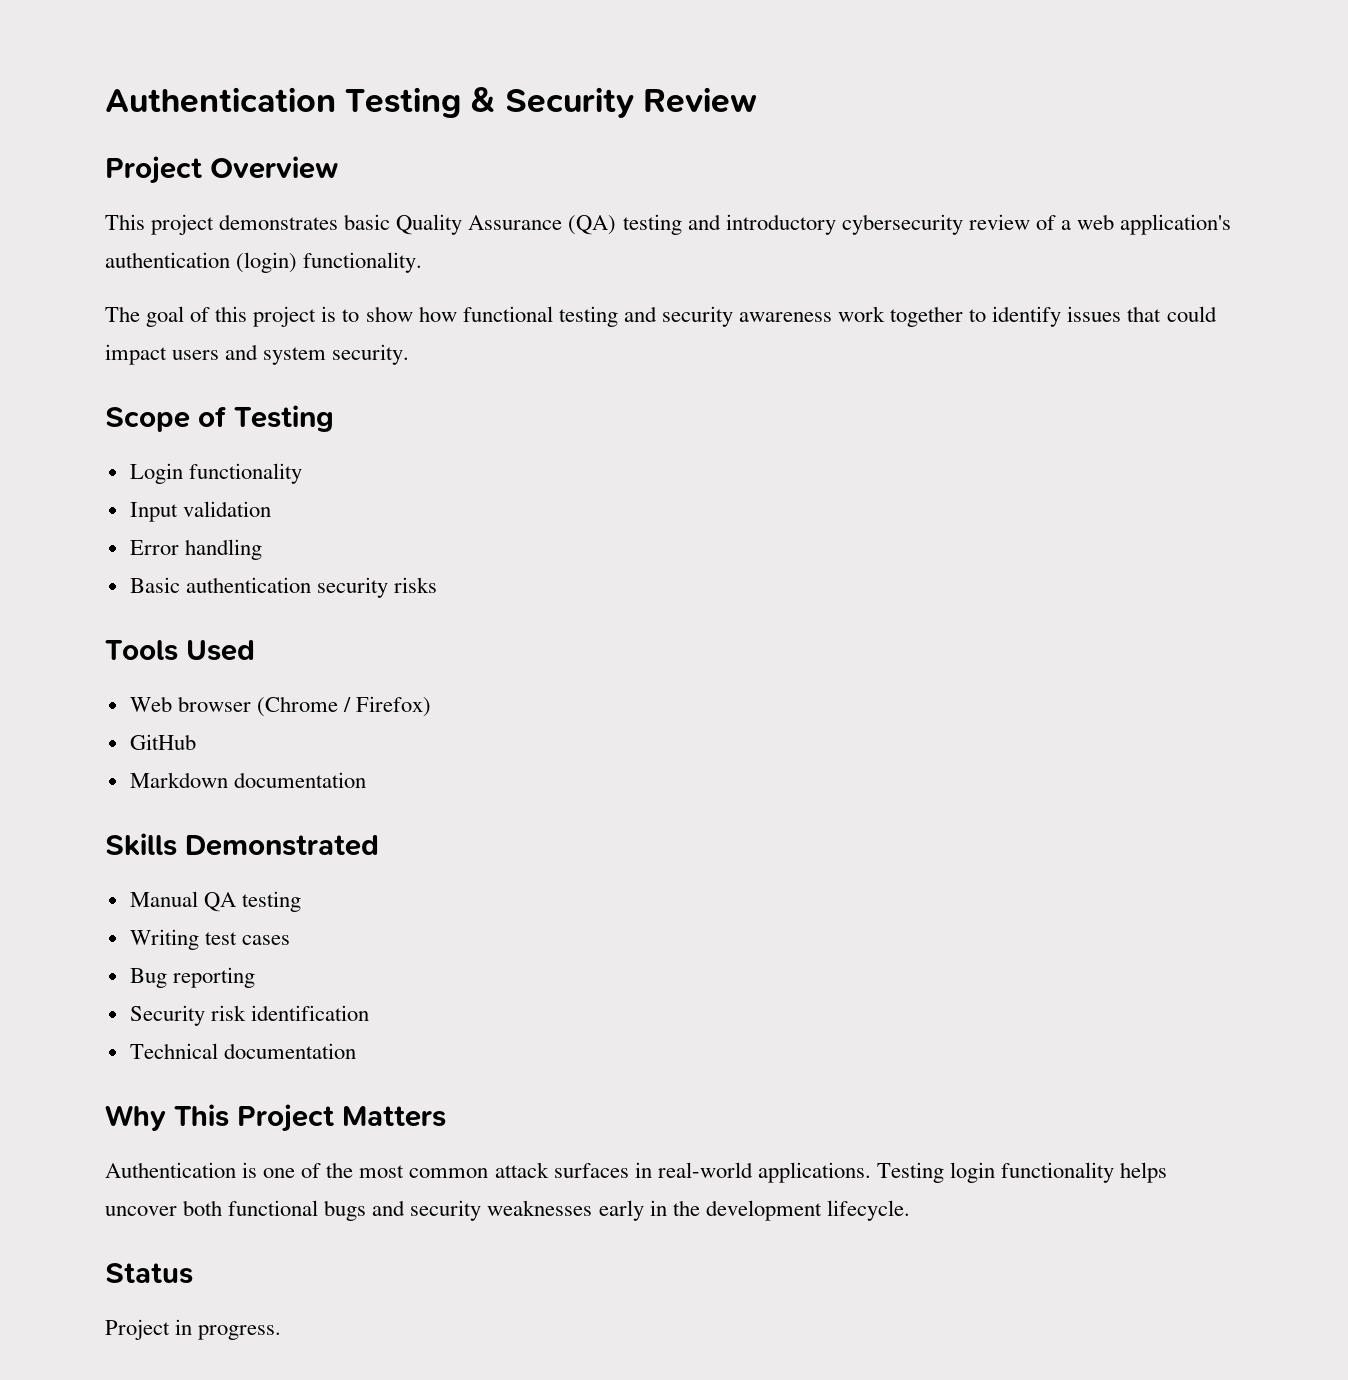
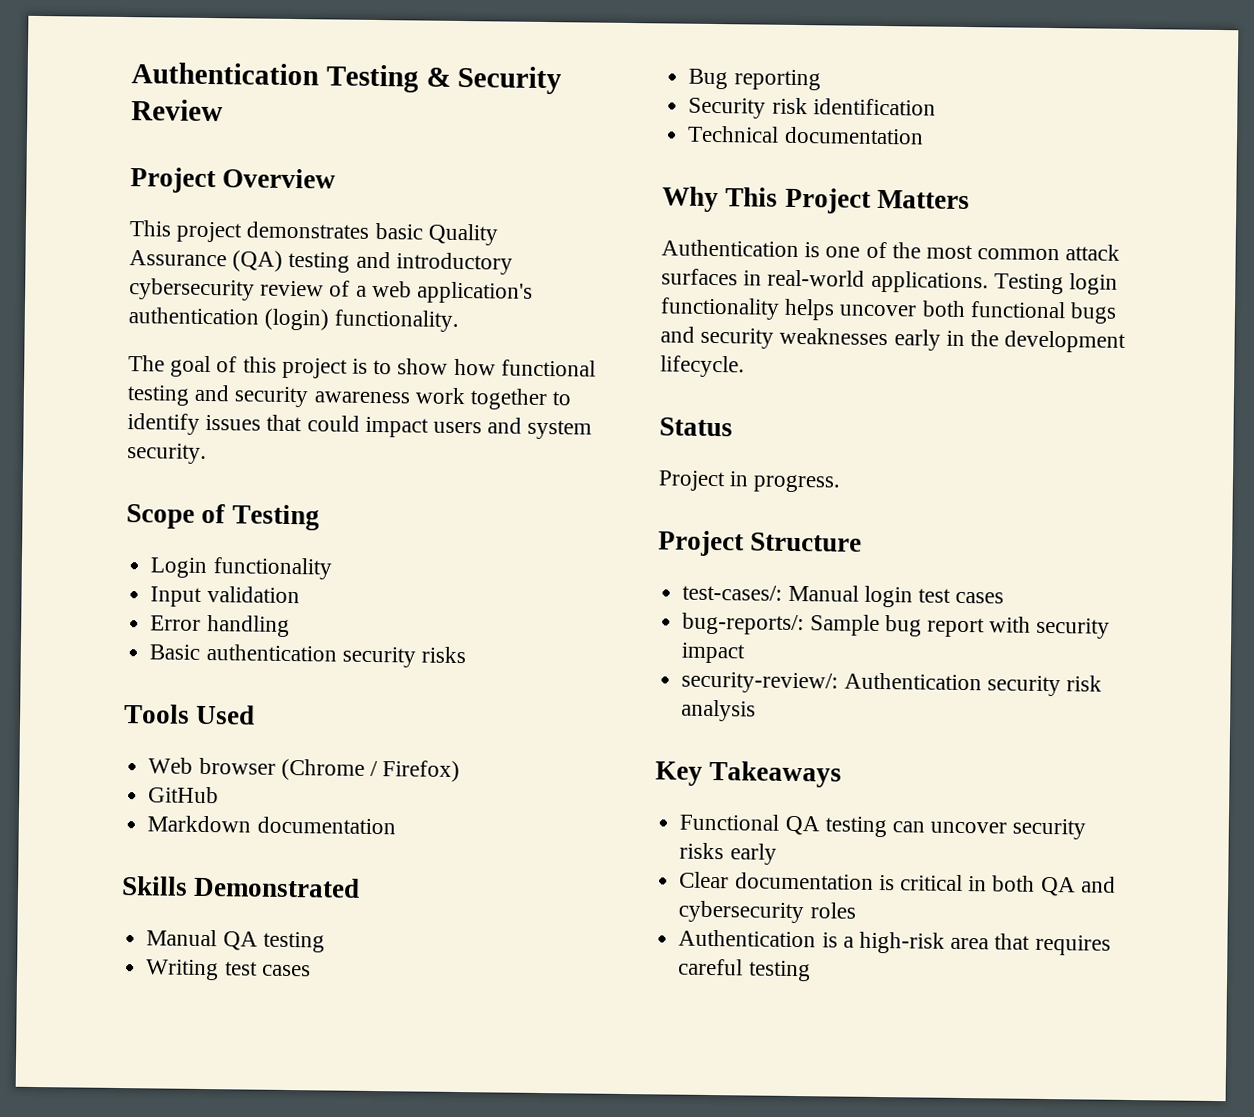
+ Project Structure
+ test-cases/: Manual login test cases
+ bug-reports/: Sample bug report with security impact
+ security-review/: Authentication security risk analysis
+ Key Takeaways
+ Functional QA testing can uncover security risks early
+ Clear documentation is critical in both QA and cybersecurity roles
+ Authentication is a high-risk area that requires careful testing

